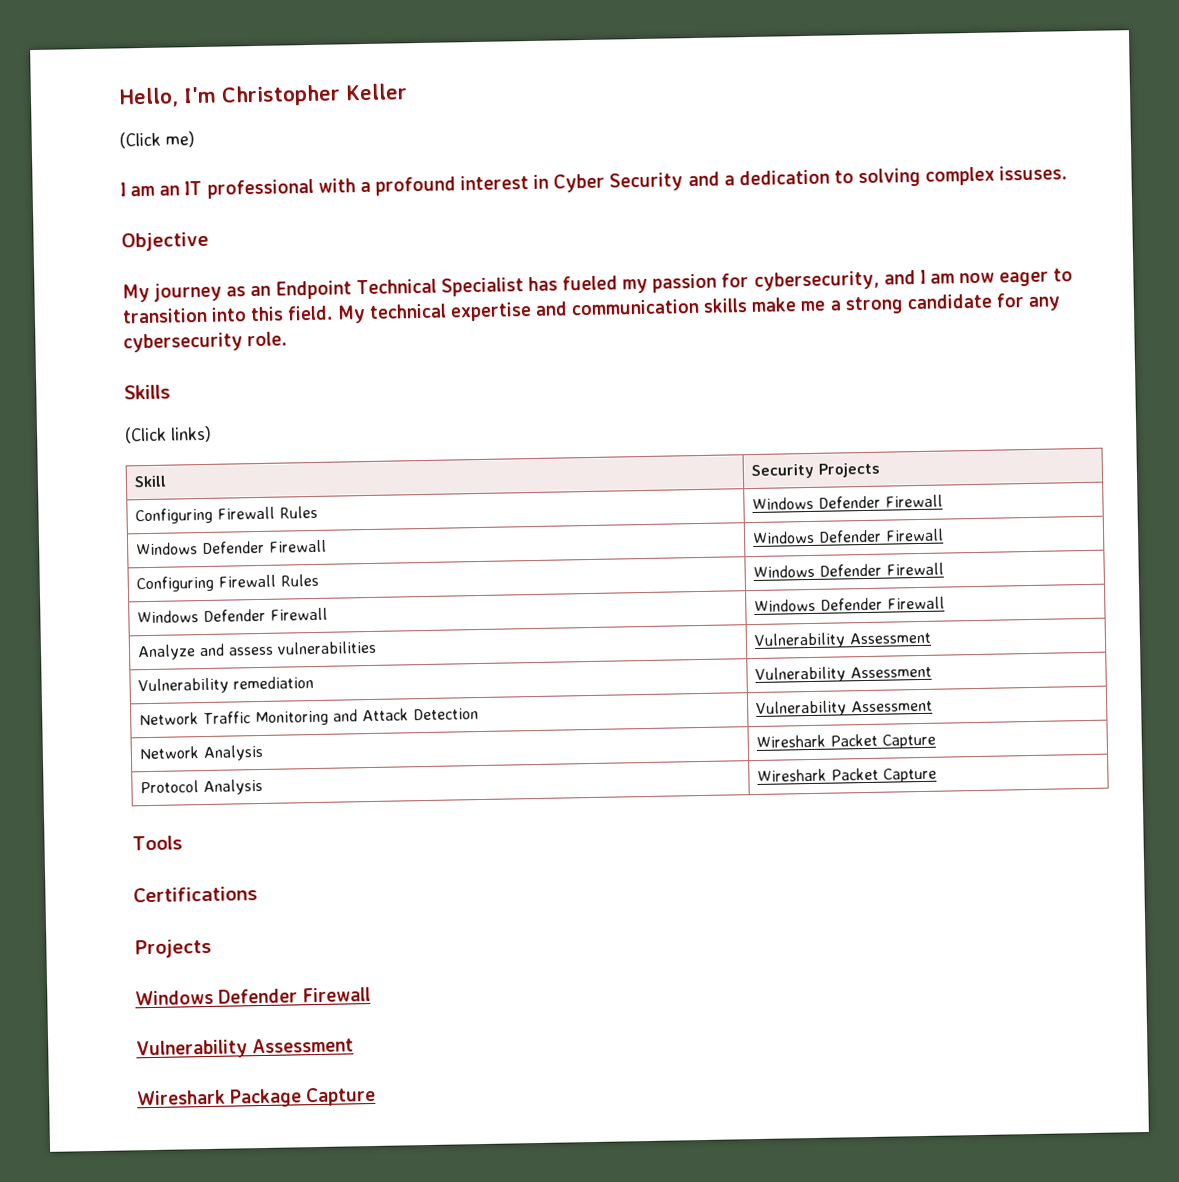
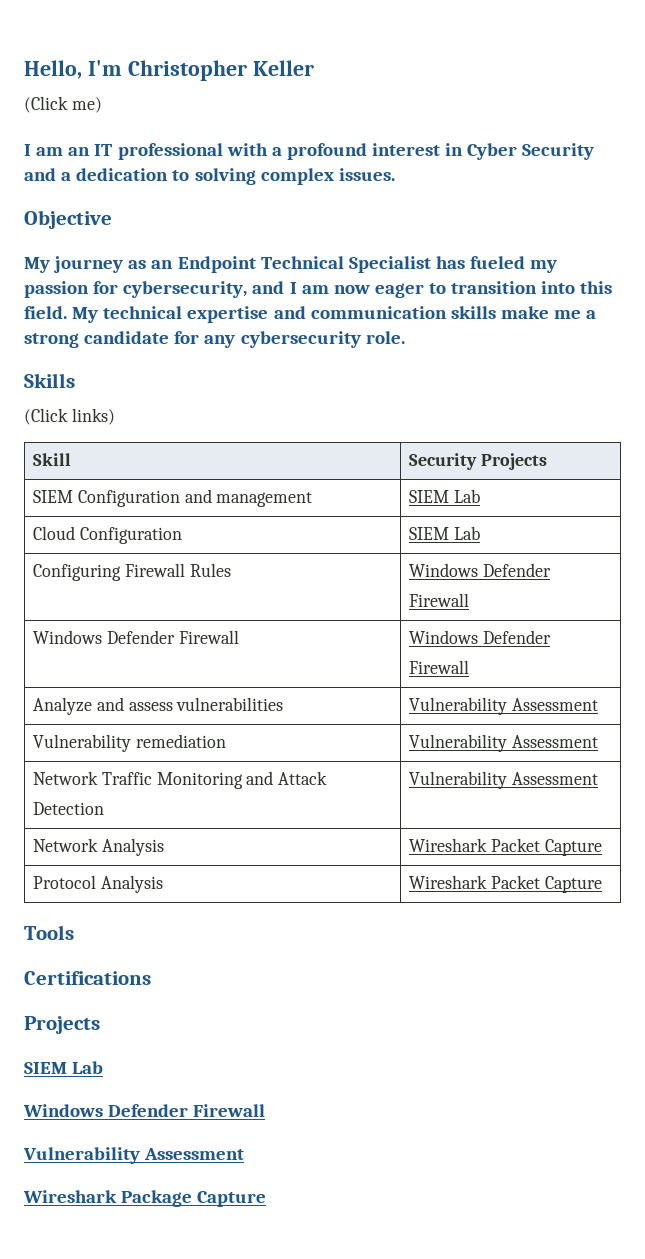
- I am an IT professional with a profound interest in Cyber Security and a dedication to solving complex issuses.
+ I am an IT professional with a profound interest in Cyber Security and a dedication to solving complex issues.
  Skill | Security Projects
- Configuring Firewall Rules | Windows Defender Firewall
- Windows Defender Firewall | Windows Defender Firewall
+ SIEM Configuration and management | SIEM Lab
+ Cloud Configuration | SIEM Lab
  Certifications
  Projects
+ SIEM Lab

